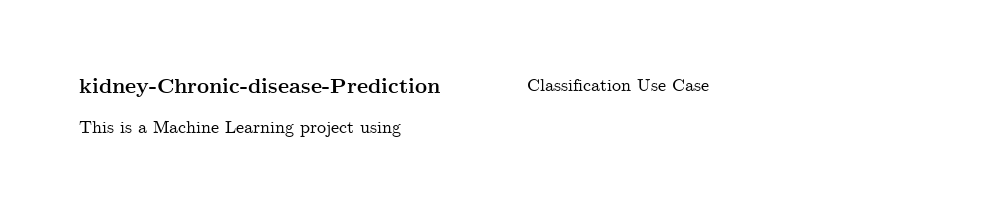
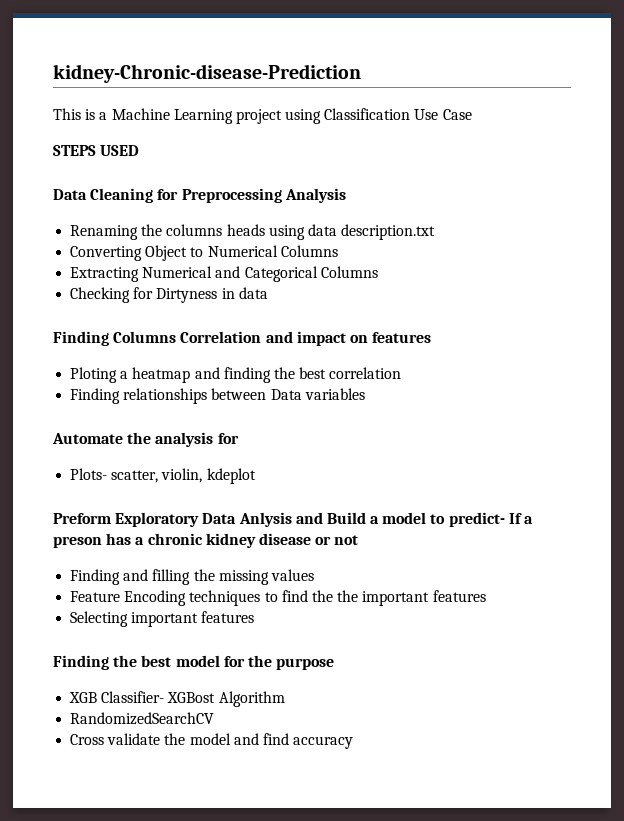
+ STEPS USED
+ Data Cleaning for Preprocessing Analysis
+ Renaming the columns heads using data description.txt
+ Converting Object to Numerical Columns
+ Extracting Numerical and Categorical Columns
+ Checking for Dirtyness in data
+ Finding Columns Correlation and impact on features
+ Ploting a heatmap and finding the best correlation
+ Finding relationships between Data variables
+ Automate the analysis for
+ Plots- scatter, violin, kdeplot
+ Preform Exploratory Data Anlysis and Build a model to predict- If a preson has a chronic kidney disease or not
+ Finding and filling the missing values
+ Feature Encoding techniques to find the the important features
+ Selecting important features
+ Finding the best model for the purpose
+ XGB Classifier- XGBost Algorithm
+ RandomizedSearchCV
+ Cross validate the model and find accuracy

